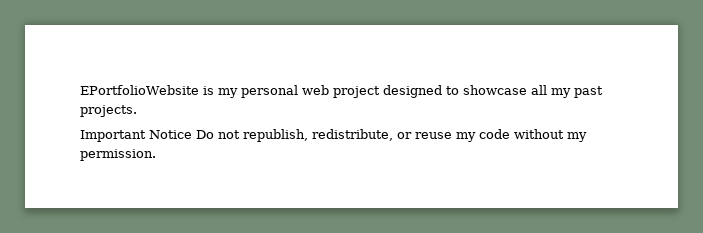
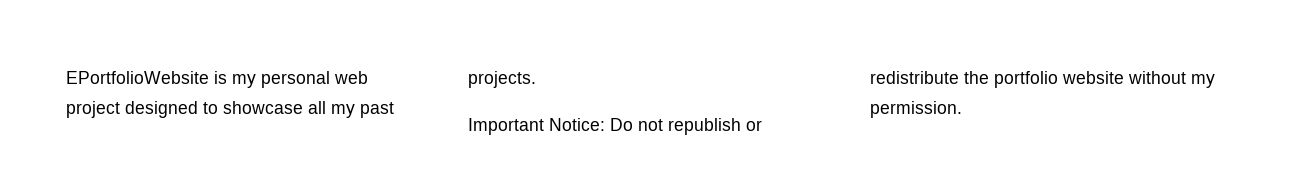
- Important Notice Do not republish, redistribute, or reuse my code without my permission.
+ Important Notice: Do not republish or redistribute the portfolio website without my permission.

